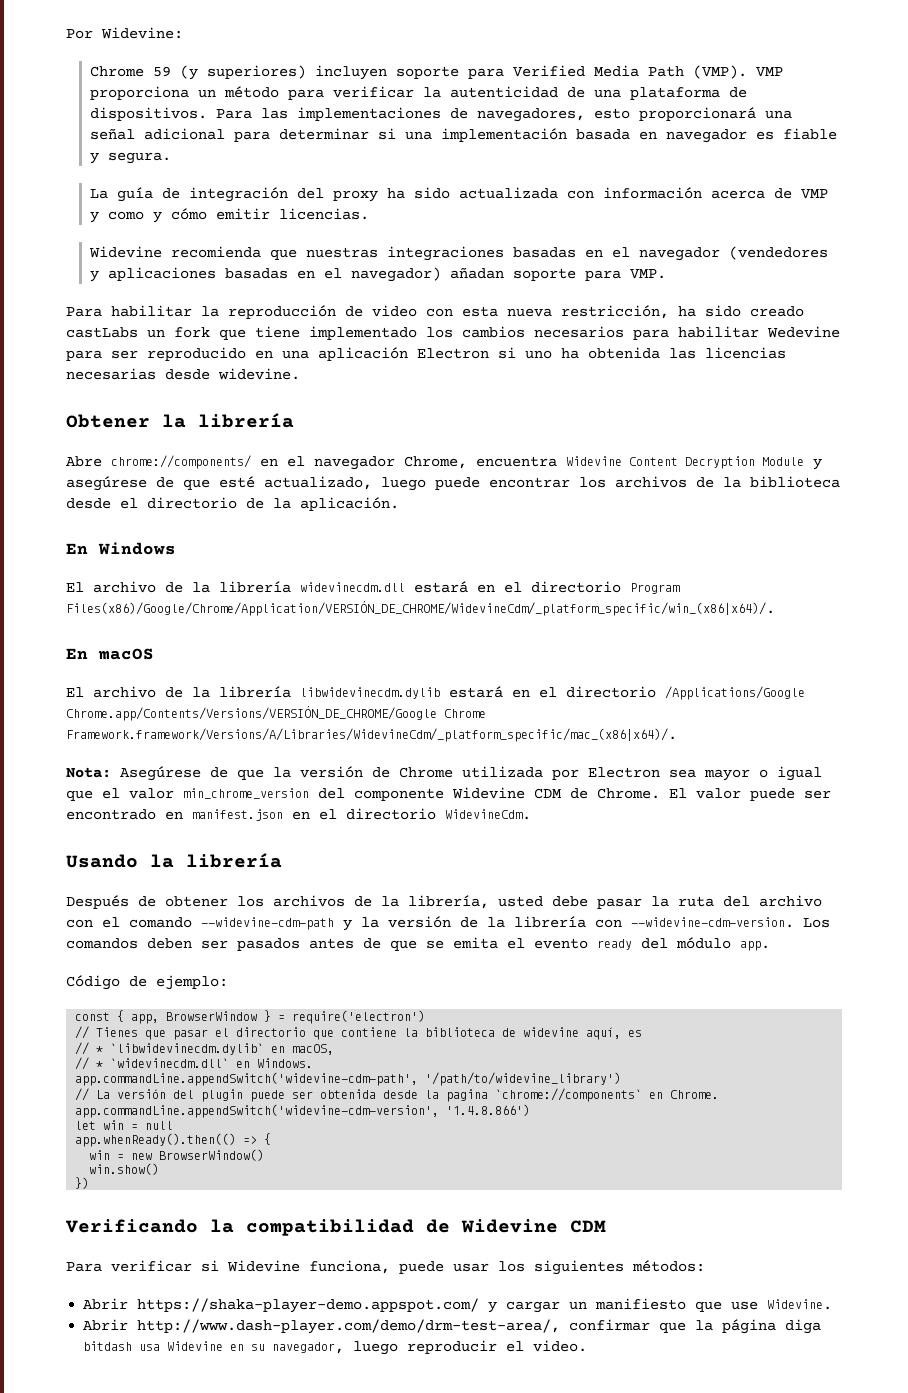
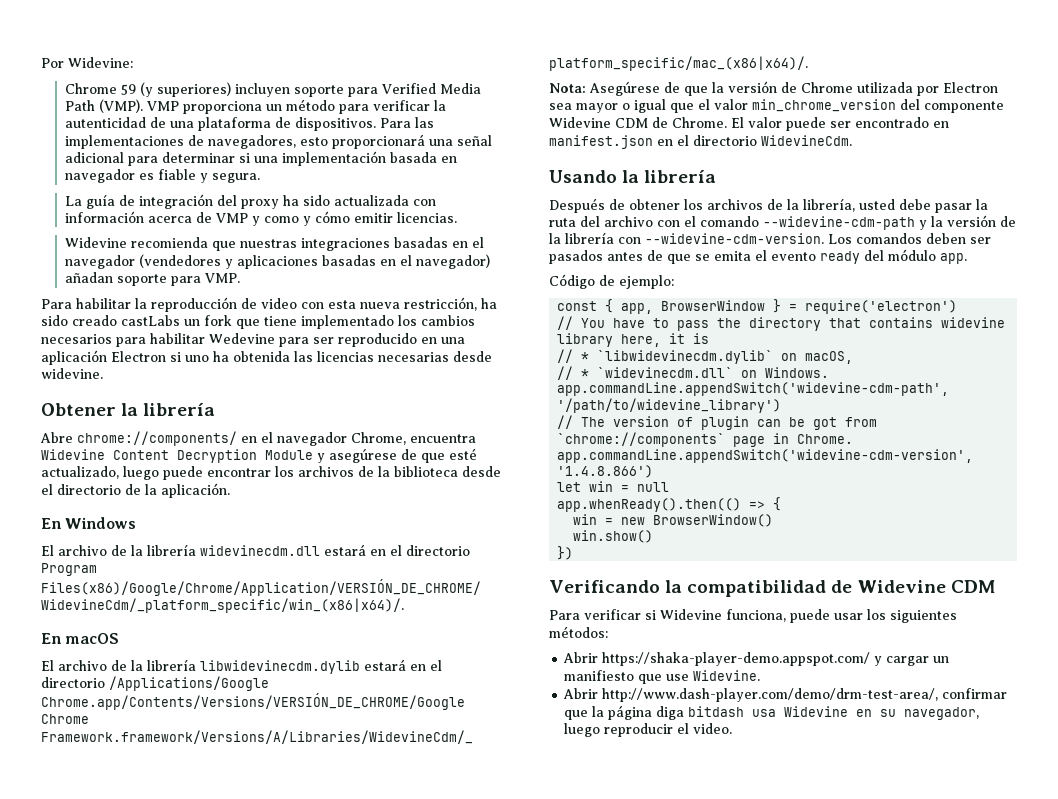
- // Tienes que pasar el directorio que contiene la biblioteca de widevine aquí, es
+ // You have to pass the directory that contains widevine library here, it is
- // * `libwidevinecdm.dylib` en macOS,
+ // * `libwidevinecdm.dylib` on macOS,
- // * `widevinecdm.dll` en Windows.
+ // * `widevinecdm.dll` on Windows.
- // La versión del plugin puede ser obtenida desde la pagina `chrome://components` en Chrome.
+ // The version of plugin can be got from `chrome://components` page in Chrome.

